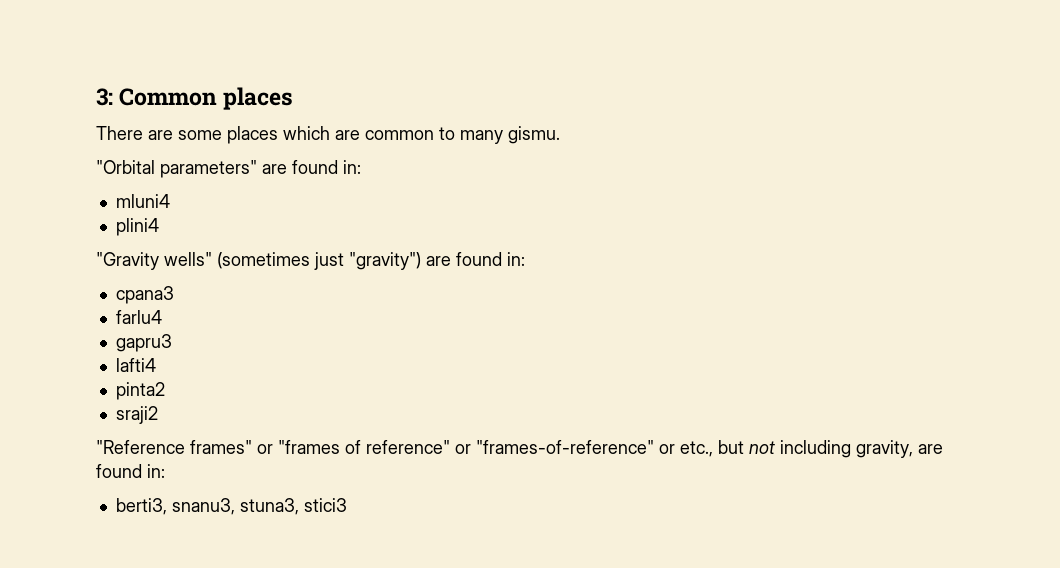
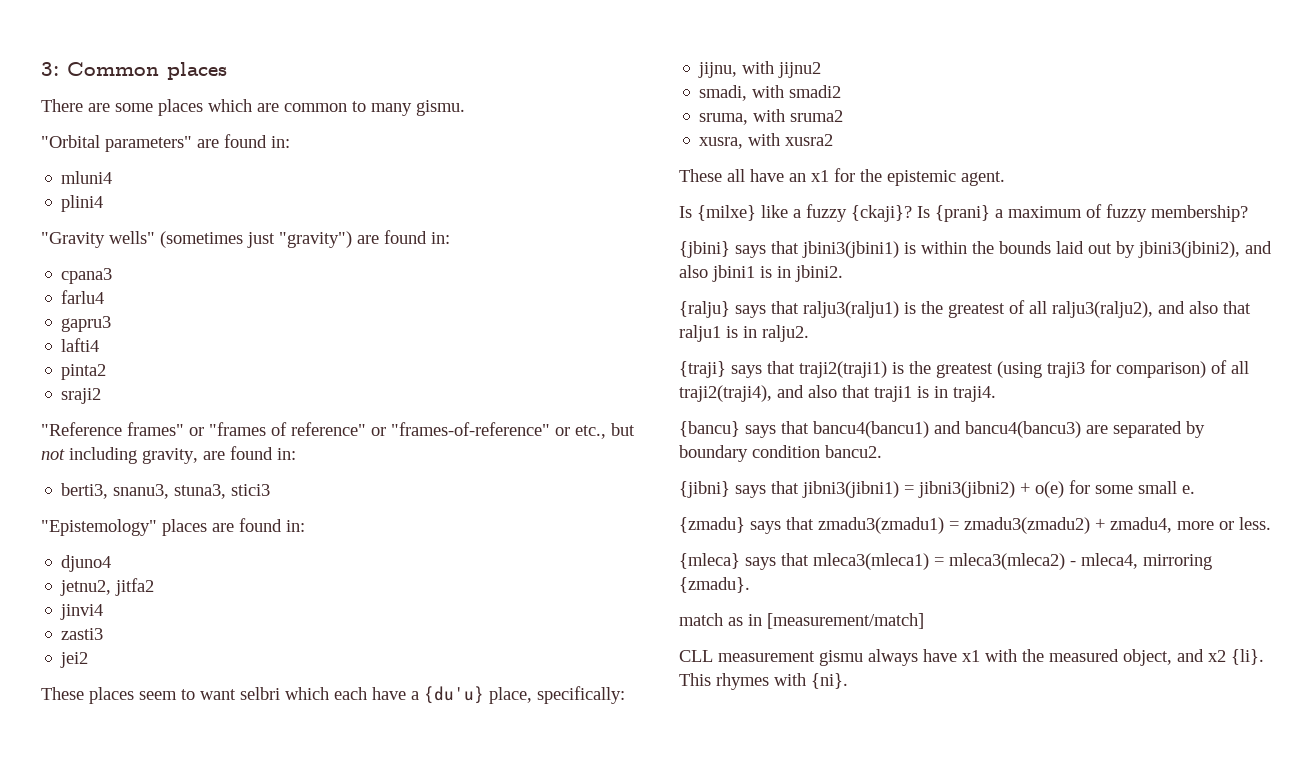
+ "Epistemology" places are found in:
+ djuno4
+ jetnu2, jitfa2
+ jinvi4
+ zasti3
+ jei2
+ These places seem to want selbri which each have a {du'u} place, specifically:
+ jijnu, with jijnu2
+ smadi, with smadi2
+ sruma, with sruma2
+ xusra, with xusra2
+ These all have an x1 for the epistemic agent.
+ Is {milxe} like a fuzzy {ckaji}? Is {prani} a maximum of fuzzy membership?
+ {jbini} says that jbini3(jbini1) is within the bounds laid out by jbini3(jbini2), and also jbini1 is in jbini2.
+ {ralju} says that ralju3(ralju1) is the greatest of all ralju3(ralju2), and also that ralju1 is in ralju2.
+ {traji} says that traji2(traji1) is the greatest (using traji3 for comparison) of all traji2(traji4), and also that traji1 is in traji4.
+ {bancu} says that bancu4(bancu1) and bancu4(bancu3) are separated by boundary condition bancu2.
+ {jibni} says that jibni3(jibni1) = jibni3(jibni2) + o(e) for some small e.
+ {zmadu} says that zmadu3(zmadu1) = zmadu3(zmadu2) + zmadu4, more or less.
+ {mleca} says that mleca3(mleca1) = mleca3(mleca2) - mleca4, mirroring {zmadu}.
+ match as in [measurement/match]
+ CLL measurement gismu always have x1 with the measured object, and x2 {li}. This rhymes with {ni}.

